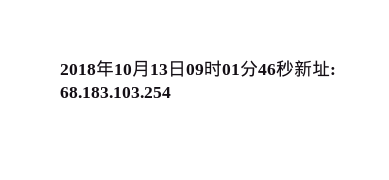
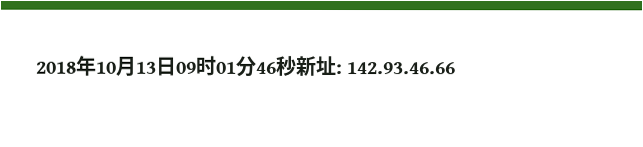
- 2018年10月13日09时01分46秒新址: 68.183.103.254
+ 2018年10月13日09时01分46秒新址: 142.93.46.66

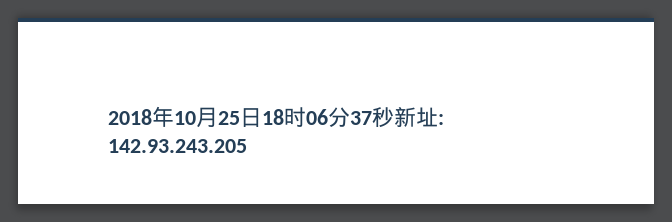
- 2018年10月13日09时01分46秒新址: 142.93.46.66
+ 2018年10月25日18时06分37秒新址: 142.93.243.205

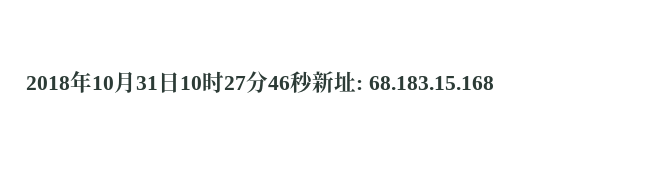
- 2018年10月25日18时06分37秒新址: 142.93.243.205
+ 2018年10月31日10时27分46秒新址: 68.183.15.168

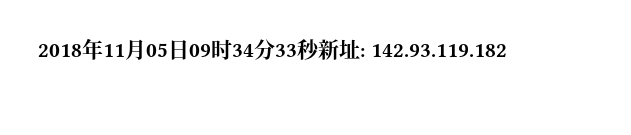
- 2018年10月31日10时27分46秒新址: 68.183.15.168
+ 2018年11月05日09时34分33秒新址: 142.93.119.182

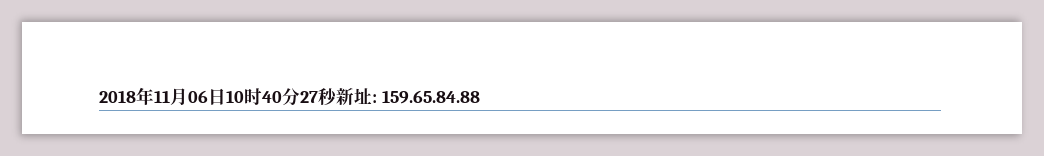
- 2018年11月05日09时34分33秒新址: 142.93.119.182
+ 2018年11月06日10时40分27秒新址: 159.65.84.88

